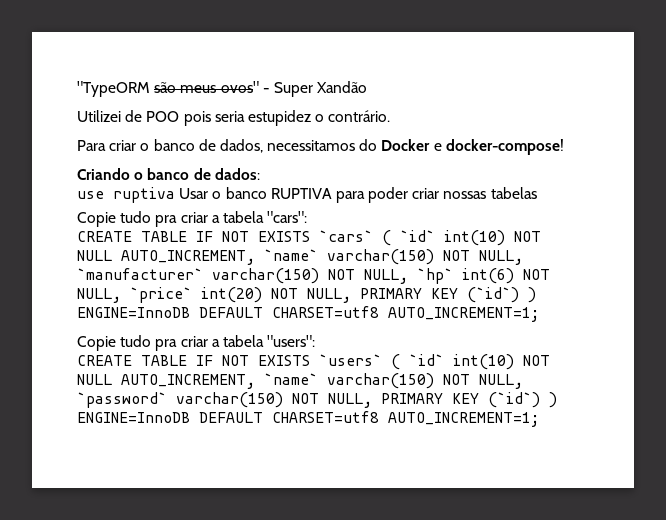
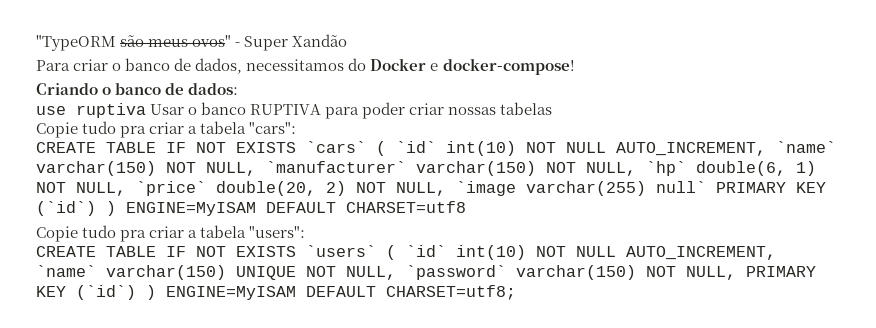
- Utilizei de POO pois seria estupidez o contrário.
- CREATE TABLE IF NOT EXISTS `cars` ( `id` int(10) NOT NULL AUTO_INCREMENT, `name` varchar(150) NOT NULL, `manufacturer` varchar(150) NOT NULL, `hp` int(6) NOT NULL, `price` int(20) NOT NULL, PRIMARY KEY (`id`) ) ENGINE=InnoDB DEFAULT CHARSET=utf8 AUTO_INCREMENT=1;
+ CREATE TABLE IF NOT EXISTS `cars` ( `id` int(10) NOT NULL AUTO_INCREMENT, `name` varchar(150) NOT NULL, `manufacturer` varchar(150) NOT NULL, `hp` double(6, 1) NOT NULL, `price` double(20, 2) NOT NULL, `image varchar(255) null` PRIMARY KEY (`id`) ) ENGINE=MyISAM DEFAULT CHARSET=utf8
- CREATE TABLE IF NOT EXISTS `users` ( `id` int(10) NOT NULL AUTO_INCREMENT, `name` varchar(150) NOT NULL, `password` varchar(150) NOT NULL, PRIMARY KEY (`id`) ) ENGINE=InnoDB DEFAULT CHARSET=utf8 AUTO_INCREMENT=1;
+ CREATE TABLE IF NOT EXISTS `users` ( `id` int(10) NOT NULL AUTO_INCREMENT, `name` varchar(150) UNIQUE NOT NULL, `password` varchar(150) NOT NULL, PRIMARY KEY (`id`) ) ENGINE=MyISAM DEFAULT CHARSET=utf8;

